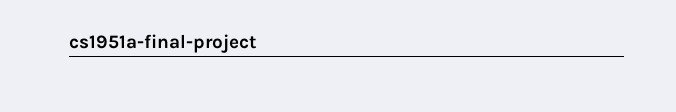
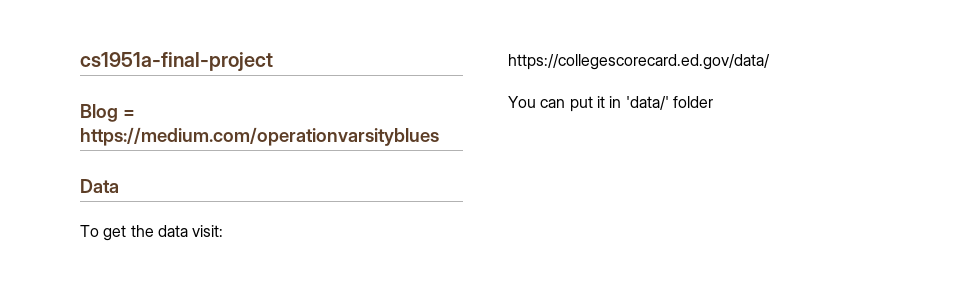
+ Blog = https://medium.com/operationvarsityblues
+ Data
+ To get the data visit: https://collegescorecard.ed.gov/data/
+ You can put it in 'data/' folder

